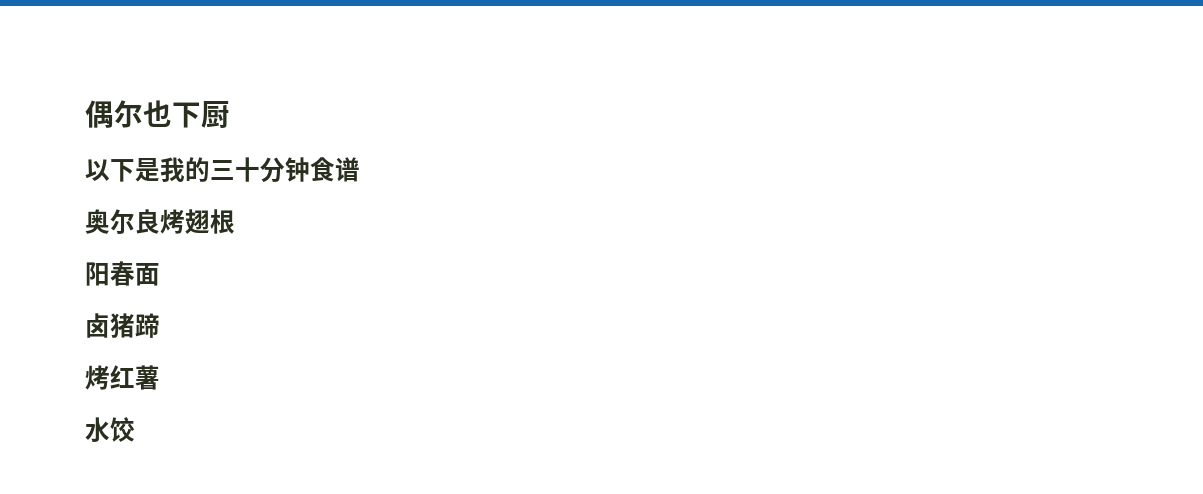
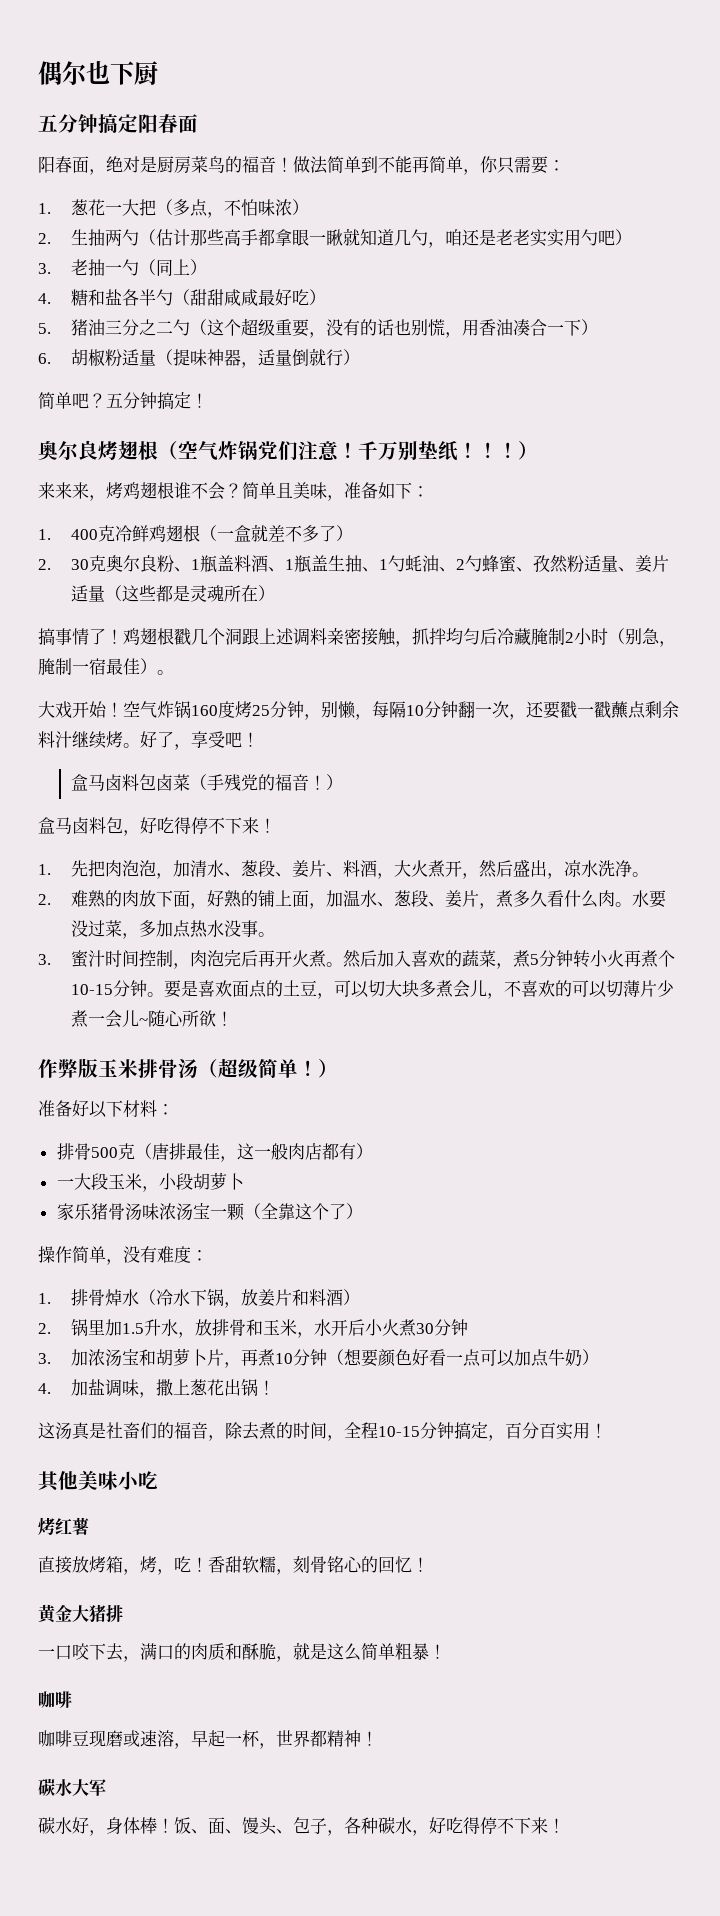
- 以下是我的三十分钟食谱
- 奥尔良烤翅根
- 阳春面
- 卤猪蹄
+ 五分钟搞定阳春面
+ 阳春面，绝对是厨房菜鸟的福音！做法简单到不能再简单，你只需要：
+ 1.葱花一大把（多点，不怕味浓）
+ 2.生抽两勺（估计那些高手都拿眼一瞅就知道几勺，咱还是老老实实用勺吧）
+ 3.老抽一勺（同上）
+ 4.糖和盐各半勺（甜甜咸咸最好吃）
+ 5.猪油三分之二勺（这个超级重要，没有的话也别慌，用香油凑合一下）
+ 6.胡椒粉适量（提味神器，适量倒就行）
+ 简单吧？五分钟搞定！
+ 奥尔良烤翅根（空气炸锅党们注意！千万别垫纸！！！）
+ 来来来，烤鸡翅根谁不会？简单且美味，准备如下：
+ 1. 400克冷鲜鸡翅根（一盒就差不多了）
+ 2. 30克奥尔良粉、1瓶盖料酒、1瓶盖生抽、1勺蚝油、2勺蜂蜜、孜然粉适量、姜片适量（这些都是灵魂所在）
+ 搞事情了！鸡翅根戳几个洞跟上述调料亲密接触，抓拌均匀后冷藏腌制2小时（别急，腌制一宿最佳）。
+ 大戏开始！空气炸锅160度烤25分钟，别懒，每隔10分钟翻一次，还要戳一戳蘸点剩余料汁继续烤。好了，享受吧！
+ 盒马卤料包卤菜（手残党的福音！）
+ 盒马卤料包，好吃得停不下来！
+ 1.先把肉泡泡，加清水、葱段、姜片、料酒，大火煮开，然后盛出，凉水洗净。
+ 2.难熟的肉放下面，好熟的铺上面，加温水、葱段、姜片，煮多久看什么肉。水要没过菜，多加点热水没事。
+ 3.蜜汁时间控制，肉泡完后再开火煮。然后加入喜欢的蔬菜，煮5分钟转小火再煮个10-15分钟。要是喜欢面点的土豆，可以切大块多煮会儿，不喜欢的可以切薄片少煮一会儿~随心所欲！
+ 作弊版玉米排骨汤（超级简单！）
+ 准备好以下材料：
+ 排骨500克（唐排最佳，这一般肉店都有）
+ 一大段玉米，小段胡萝卜
+ 家乐猪骨汤味浓汤宝一颗（全靠这个了）
+ 操作简单，没有难度：
+ 1.排骨焯水（冷水下锅，放姜片和料酒）
+ 2.锅里加1.5升水，放排骨和玉米，水开后小火煮30分钟
+ 3.加浓汤宝和胡萝卜片，再煮10分钟（想要颜色好看一点可以加点牛奶）
+ 4.加盐调味，撒上葱花出锅！
+ 这汤真是社畜们的福音，除去煮的时间，全程10-15分钟搞定，百分百实用！
+ 其他美味小吃
  烤红薯
- 水饺
+ 直接放烤箱，烤，吃！香甜软糯，刻骨铭心的回忆！
+ 黄金大猪排
+ 一口咬下去，满口的肉质和酥脆，就是这么简单粗暴！
+ 咖啡
+ 咖啡豆现磨或速溶，早起一杯，世界都精神！
+ 碳水大军
+ 碳水好，身体棒！饭、面、馒头、包子，各种碳水，好吃得停不下来！

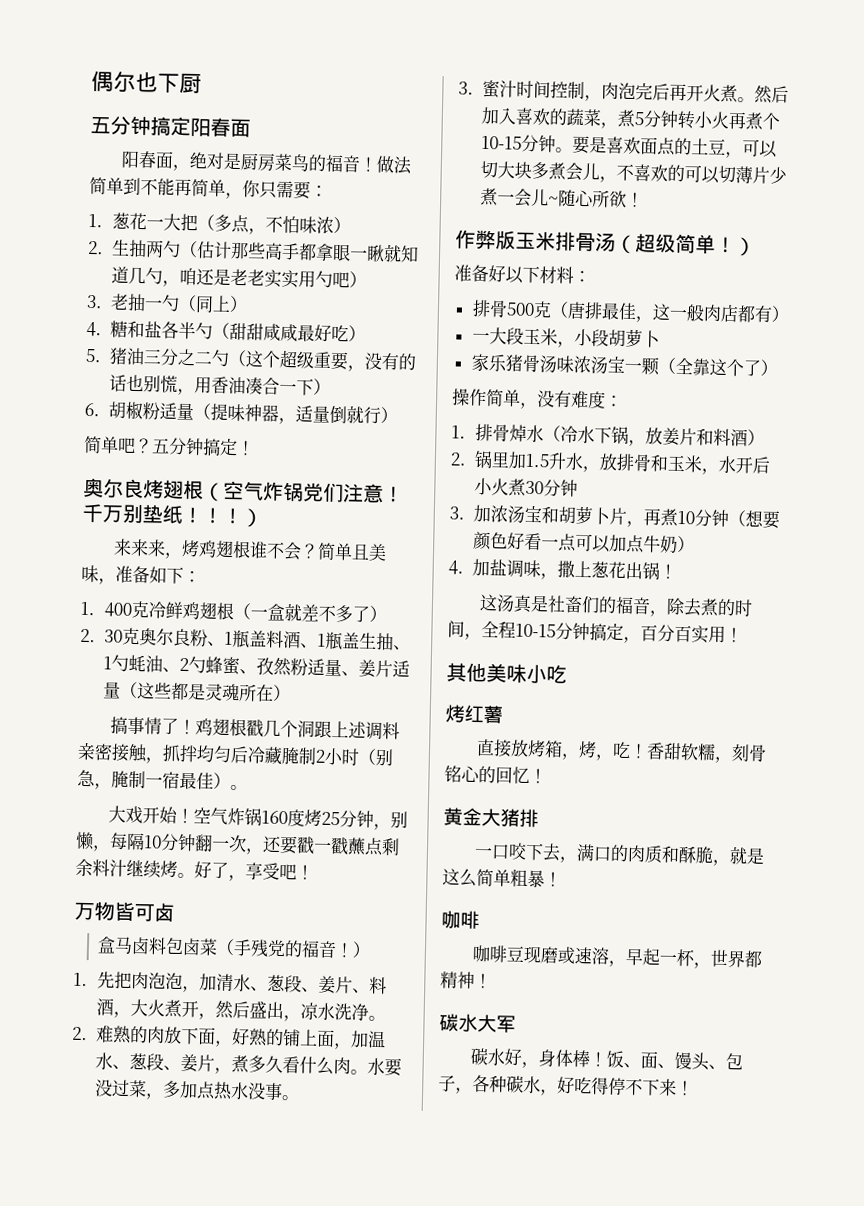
+ 万物皆可卤
- 盒马卤料包，好吃得停不下来！

